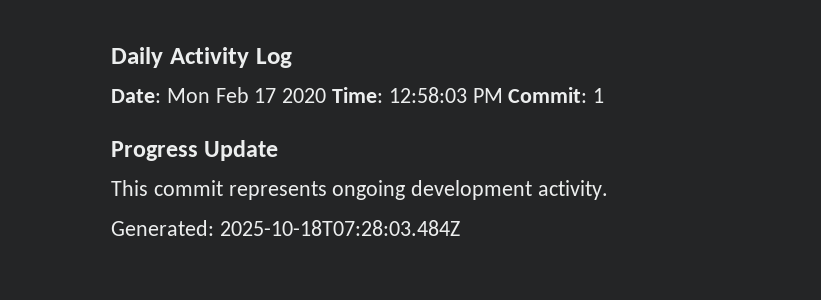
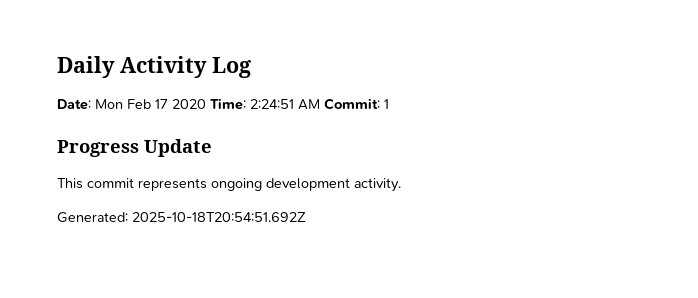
- Date: Mon Feb 17 2020 Time: 12:58:03 PM Commit: 1
+ Date: Mon Feb 17 2020 Time: 2:24:51 AM Commit: 1
- Generated: 2025-10-18T07:28:03.484Z
+ Generated: 2025-10-18T20:54:51.692Z

